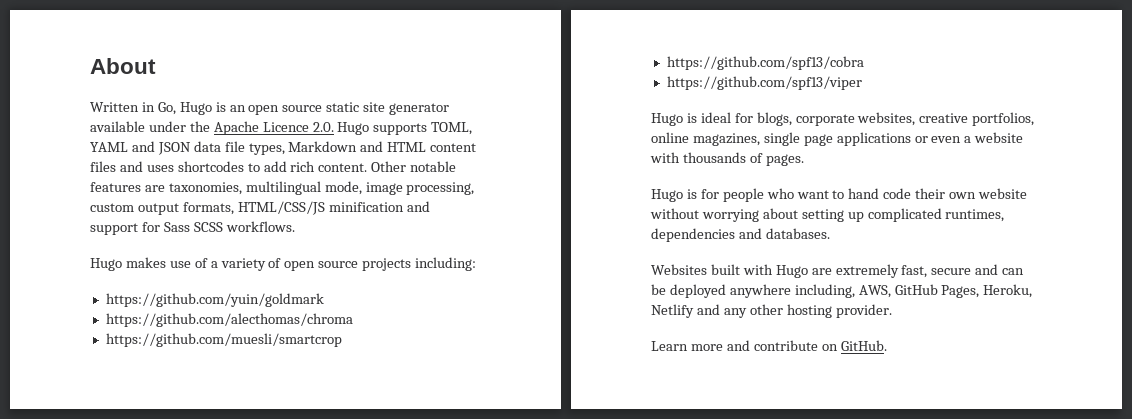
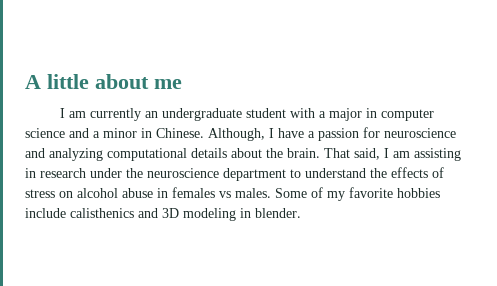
- About
- Written in Go, Hugo is an open source static site generator available under the Apache Licence 2.0. Hugo supports TOML, YAML and JSON data file types, Markdown and HTML content files and uses shortcodes to add rich content. Other notable features are taxonomies, multilingual mode, image processing, custom output formats, HTML/CSS/JS minification and support for Sass SCSS workflows.
- Hugo makes use of a variety of open source projects including:
- https://github.com/yuin/goldmark
- https://github.com/alecthomas/chroma
- https://github.com/muesli/smartcrop
- https://github.com/spf13/cobra
- https://github.com/spf13/viper
- Hugo is ideal for blogs, corporate websites, creative portfolios, online magazines, single page applications or even a website with thousands of pages.
- Hugo is for people who want to hand code their own website without worrying about setting up complicated runtimes, dependencies and databases.
- Websites built with Hugo are extremely fast, secure and can be deployed anywhere including, AWS, GitHub Pages, Heroku, Netlify and any other hosting provider.
- Learn more and contribute on GitHub.
+ A little about me
+ I am currently an undergraduate student with a major in computer science and a minor in Chinese. Although, I have a passion for neuroscience and analyzing computational details about the brain. That said, I am assisting in research under the neuroscience department to understand the effects of stress on alcohol abuse in females vs males. Some of my favorite hobbies include calisthenics and 3D modeling in blender.

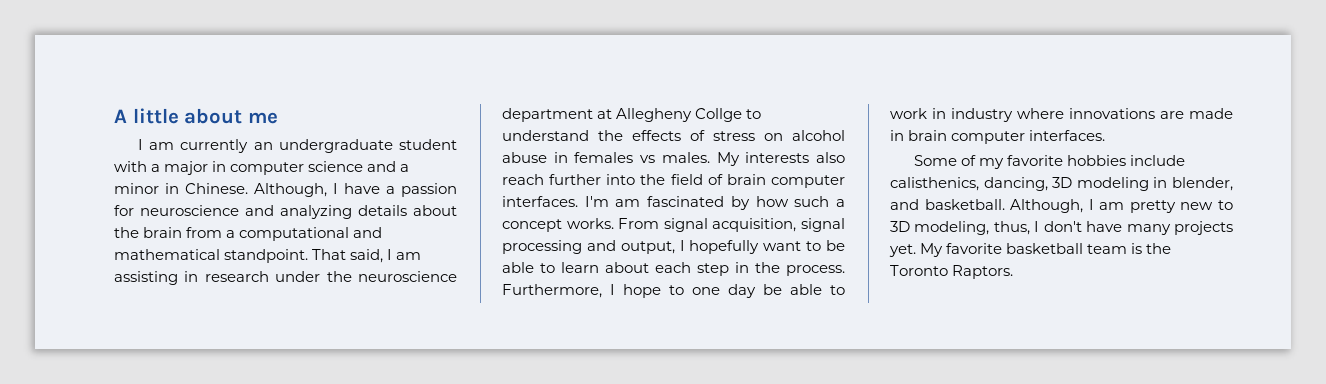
- Although, I have a passion for neuroscience and analyzing computational details about the brain.
+ Although, I have a passion for neuroscience and analyzing details about the brain from a computational and mathematical standpoint.
- That said, I am assisting in research under the neuroscience department to understand the effects of stress on alcohol abuse in females vs males. Some of my favorite hobbies include calisthenics and 3D modeling in blender.
+ That said, I am assisting in research under the neuroscience department at Allegheny Collge to understand the effects of stress on alcohol abuse in females vs males. My interests also reach further into the field of brain computer interfaces. I'm am fascinated by how such a concept works. From signal acquisition, signal processing and output, I hopefully want to be able to learn about each step in the process. Furthermore, I hope to one day be able to work in industry where innovations are made in brain computer interfaces.
+ Some of my favorite hobbies include calisthenics, dancing, 3D modeling in blender, and basketball. Although, I am pretty new to 3D modeling, thus, I don't have many projects yet. My favorite basketball team is the Toronto Raptors.

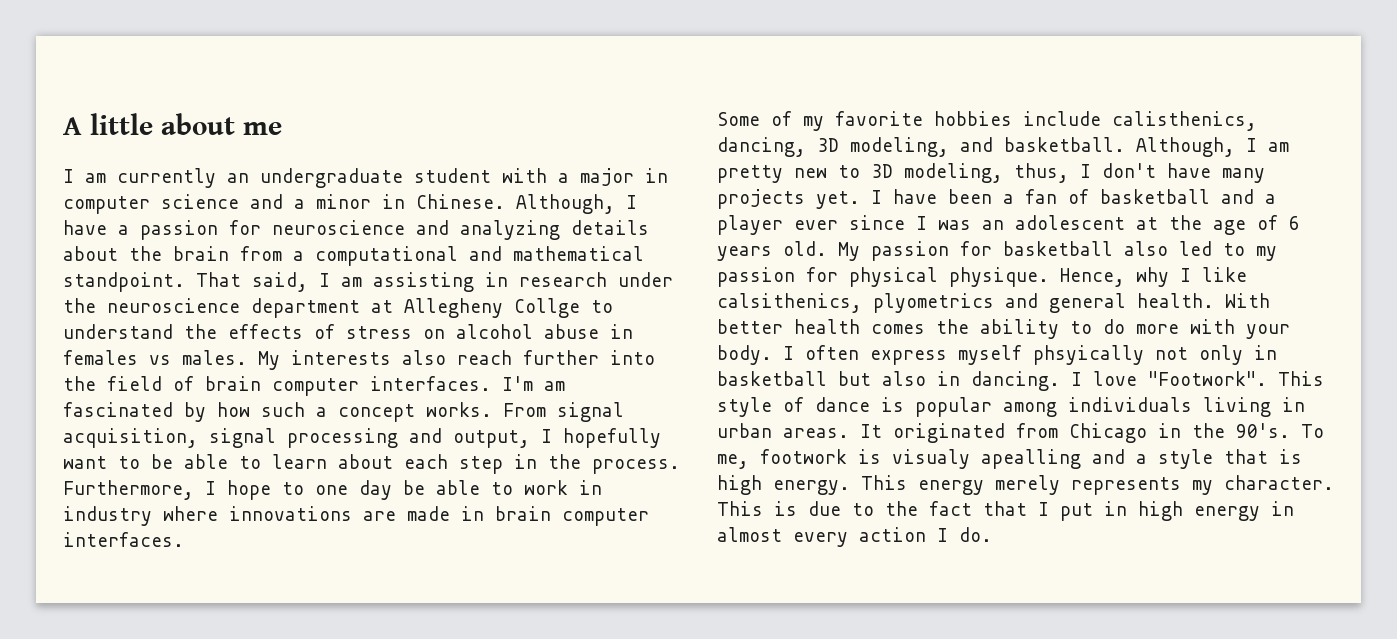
- Some of my favorite hobbies include calisthenics, dancing, 3D modeling in blender, and basketball.
+ Some of my favorite hobbies include calisthenics, dancing, 3D modeling, and basketball.
- My favorite basketball team is the Toronto Raptors.
+ I have been a fan of basketball and a player ever since I was an adolescent at the age of 6 years old. My passion for basketball also led to my passion for physical physique. Hence, why I like calsithenics, plyometrics and general health. With better health comes the ability to do more with your body. I often express myself phsyically not only in basketball but also in dancing. I love "Footwork". This style of dance is popular among individuals living in urban areas. It originated from Chicago in the 90's. To me, footwork is visualy apealling and a style that is high energy. This energy merely represents my character. This is due to the fact that I put in high energy in almost every action I do.

